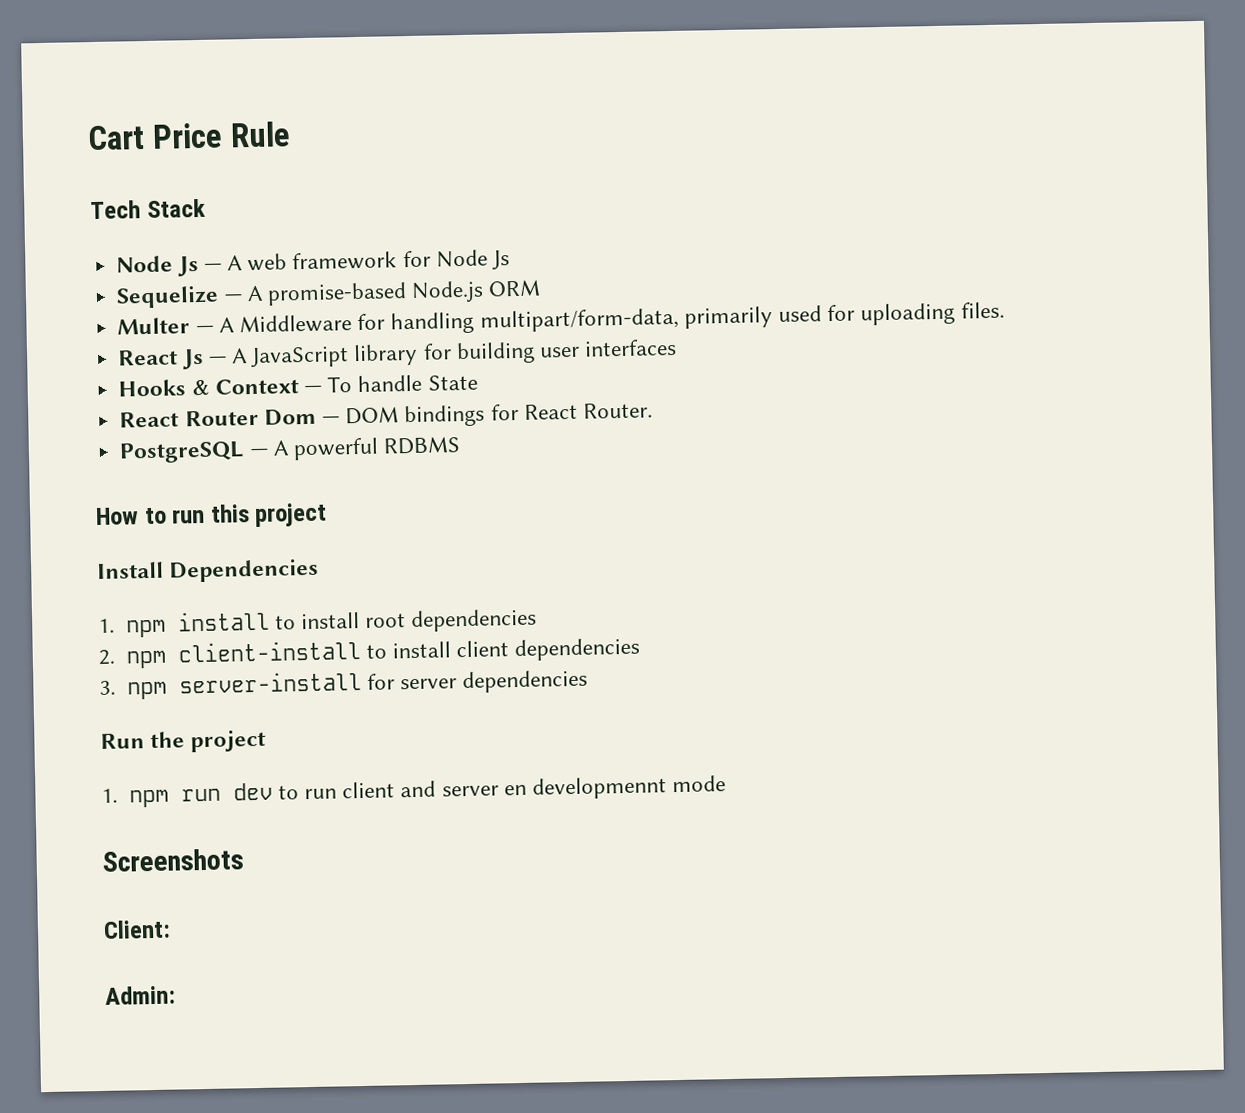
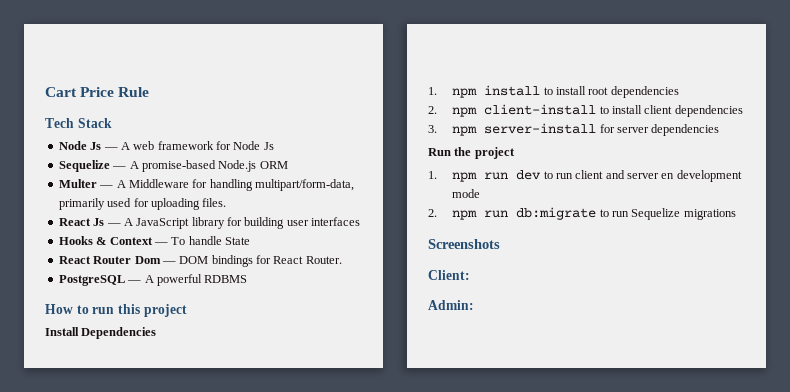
- 1. npm run dev to run client and server en developmennt mode
+ 1. npm run dev to run client and server en development mode
+ 2. npm run db:migrate to run Sequelize migrations

